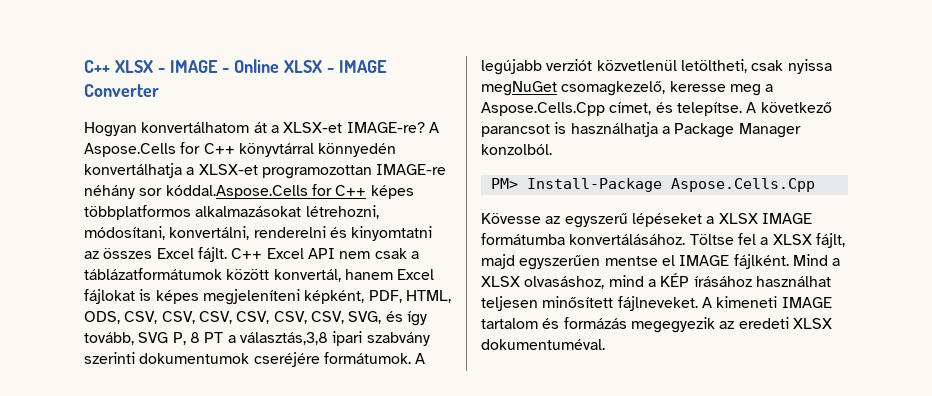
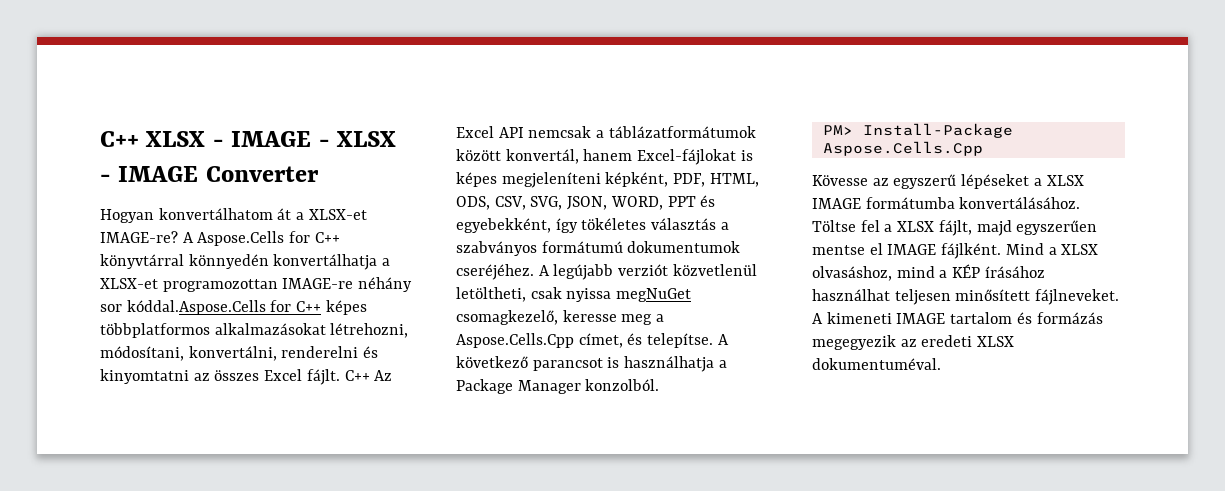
- C++ XLSX - IMAGE - Online XLSX - IMAGE Converter
+ C++ XLSX - IMAGE - XLSX - IMAGE Converter
- C++ Excel API nem csak a táblázatformátumok között konvertál, hanem Excel fájlokat is képes megjeleníteni képként, PDF, HTML, ODS, CSV, CSV, CSV, CSV, CSV, CSV, SVG, és így tovább, SVG P, 8 PT a választás,3,8 ipari szabvány szerinti dokumentumok cseréjére formátumok.
+ C++ Az Excel API nemcsak a táblázatformátumok között konvertál, hanem Excel-fájlokat is képes megjeleníteni képként, PDF, HTML, ODS, CSV, SVG, JSON, WORD, PPT és egyebekként, így tökéletes választás a szabványos formátumú dokumentumok cseréjéhez.

